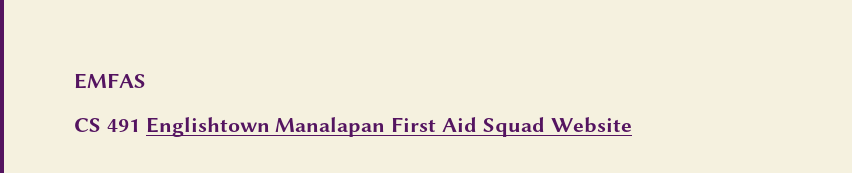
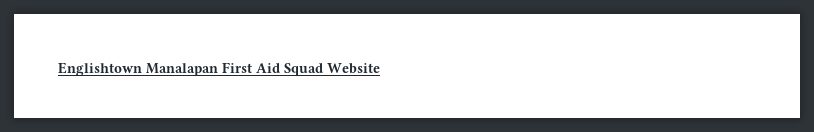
- EMFAS
- CS 491 Englishtown Manalapan First Aid Squad Website
+ Englishtown Manalapan First Aid Squad Website

